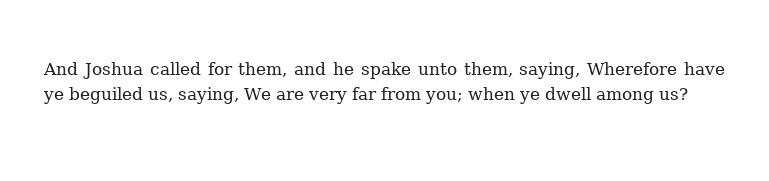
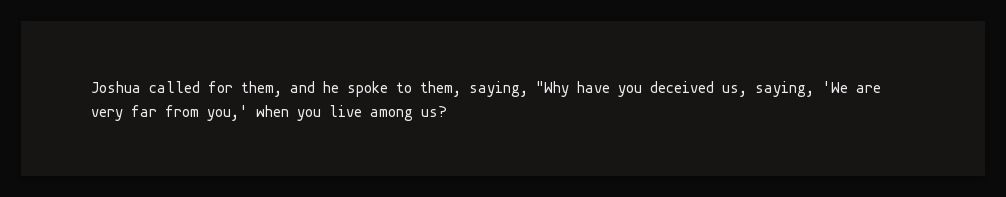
- And Joshua called for them, and he spake unto them, saying, Wherefore have ye beguiled us, saying, We are very far from you; when ye dwell among us?
+ Joshua called for them, and he spoke to them, saying, "Why have you deceived us, saying, 'We are very far from you,' when you live among us?

